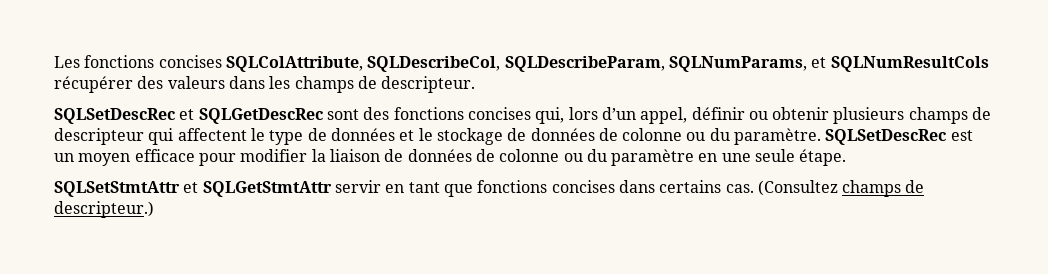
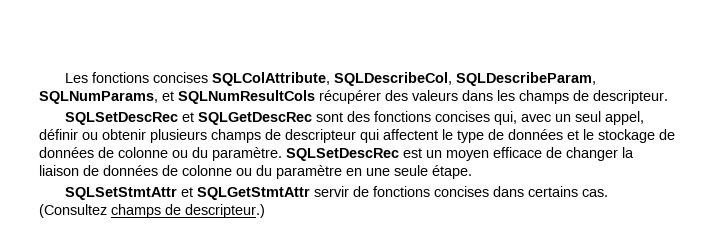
- SQLSetDescRec et SQLGetDescRec sont des fonctions concises qui, lors d’un appel, définir ou obtenir plusieurs champs de descripteur qui affectent le type de données et le stockage de données de colonne ou du paramètre.
+ SQLSetDescRec et SQLGetDescRec sont des fonctions concises qui, avec un seul appel, définir ou obtenir plusieurs champs de descripteur qui affectent le type de données et le stockage de données de colonne ou du paramètre.
- SQLSetDescRec est un moyen efficace pour modifier la liaison de données de colonne ou du paramètre en une seule étape.
+ SQLSetDescRec est un moyen efficace de changer la liaison de données de colonne ou du paramètre en une seule étape.
- SQLSetStmtAttr et SQLGetStmtAttr servir en tant que fonctions concises dans certains cas.
+ SQLSetStmtAttr et SQLGetStmtAttr servir de fonctions concises dans certains cas.

